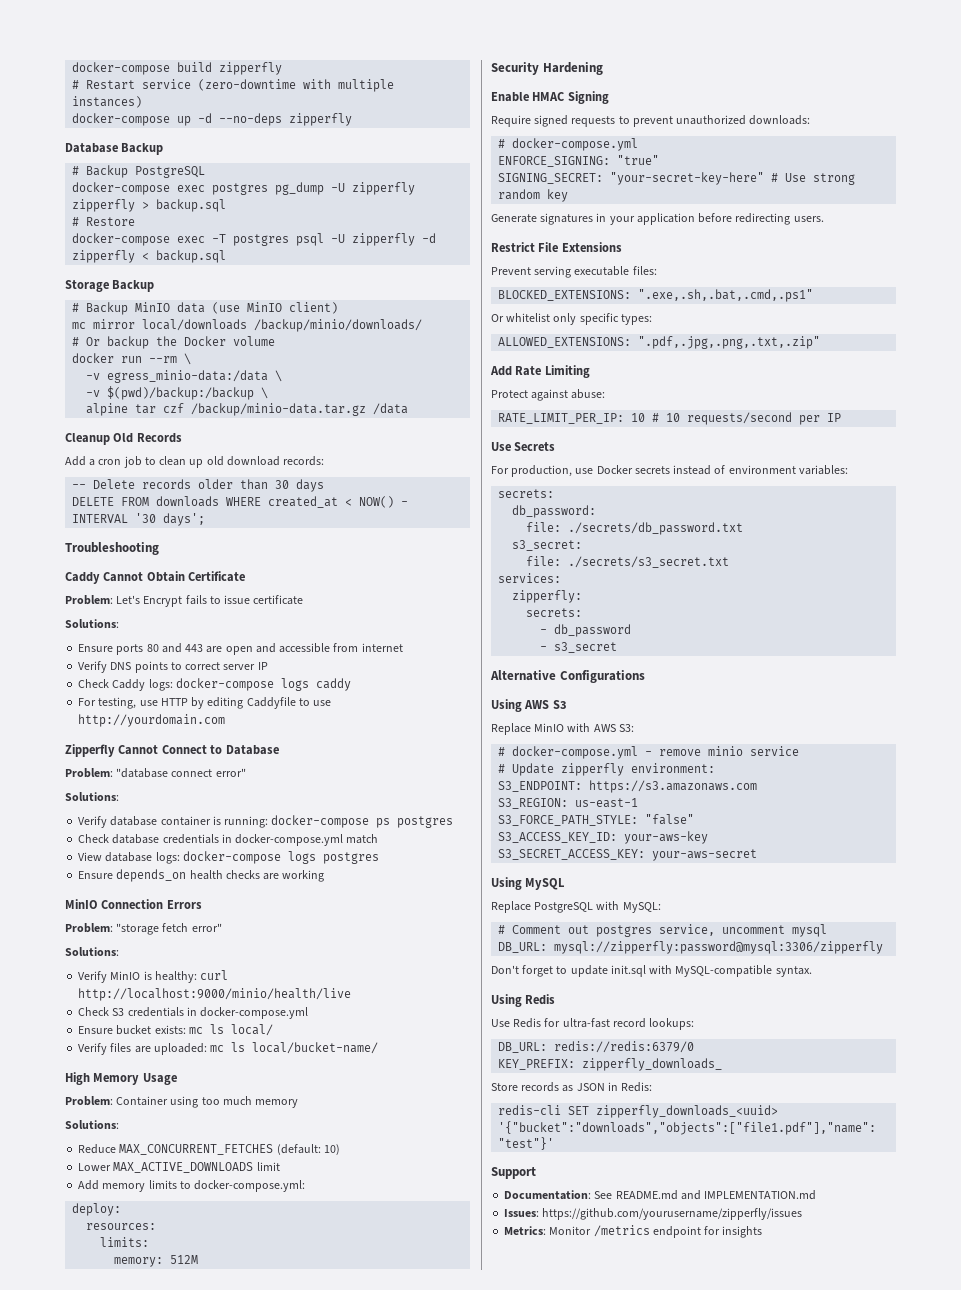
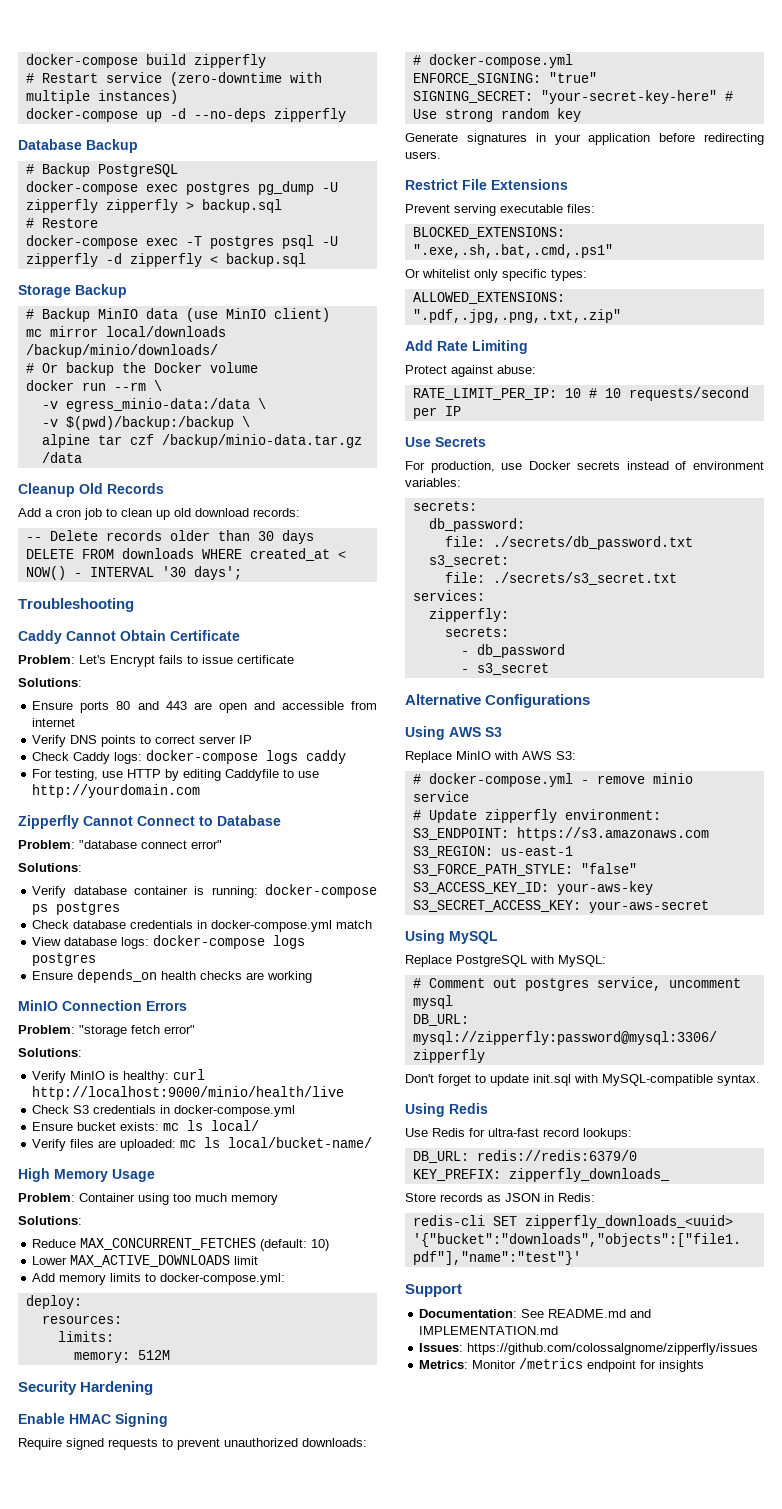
- Issues: https://github.com/yourusername/zipperfly/issues
+ Issues: https://github.com/colossalgnome/zipperfly/issues

